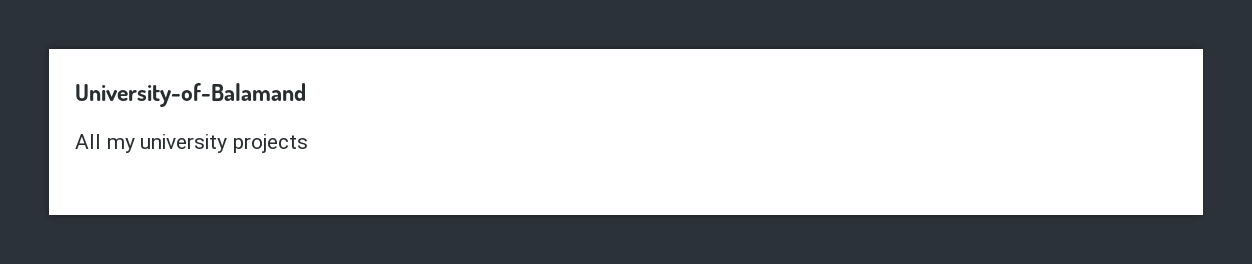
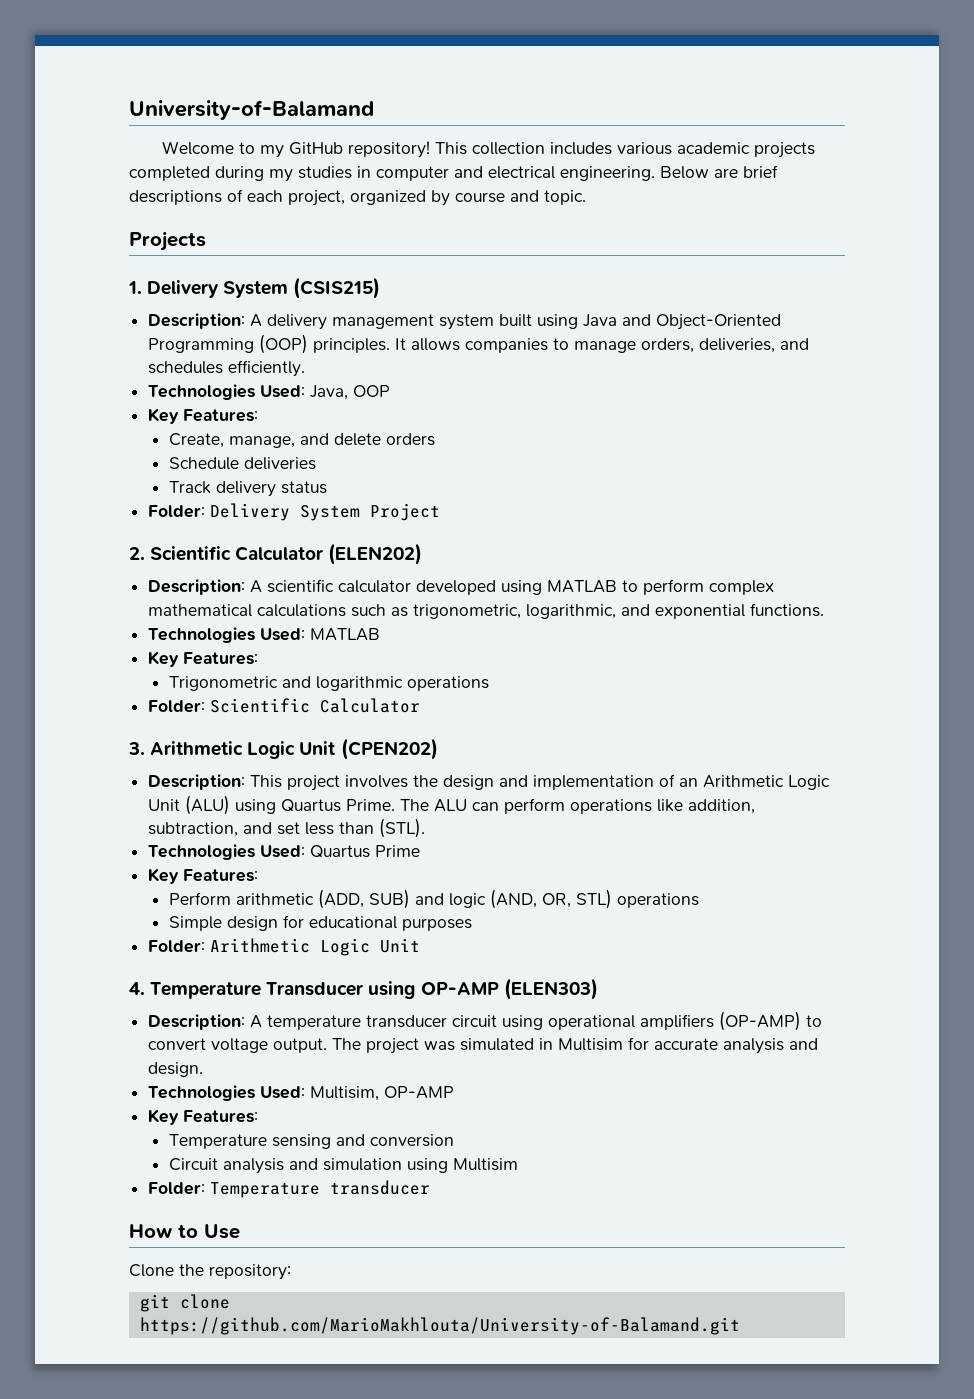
- All my university projects
+ Welcome to my GitHub repository! This collection includes various academic projects completed during my studies in computer and electrical engineering. Below are brief descriptions of each project, organized by course and topic.
+ Projects
+ 1. Delivery System (CSIS215)
+ Description: A delivery management system built using Java and Object-Oriented Programming (OOP) principles. It allows companies to manage orders, deliveries, and schedules efficiently.
+ Technologies Used: Java, OOP
+ Key Features:
+ Create, manage, and delete orders
+ Schedule deliveries
+ Track delivery status
+ Folder: Delivery System Project
+ 2. Scientific Calculator (ELEN202)
+ Description: A scientific calculator developed using MATLAB to perform complex mathematical calculations such as trigonometric, logarithmic, and exponential functions.
+ Technologies Used: MATLAB
+ Key Features:
+ Trigonometric and logarithmic operations
+ Folder: Scientific Calculator
+ 3. Arithmetic Logic Unit (CPEN202)
+ Description: This project involves the design and implementation of an Arithmetic Logic Unit (ALU) using Quartus Prime. The ALU can perform operations like addition, subtraction, and set less than (STL).
+ Technologies Used: Quartus Prime
+ Key Features:
+ Perform arithmetic (ADD, SUB) and logic (AND, OR, STL) operations
+ Simple design for educational purposes
+ Folder: Arithmetic Logic Unit
+ 4. Temperature Transducer using OP-AMP (ELEN303)
+ Description: A temperature transducer circuit using operational amplifiers (OP-AMP) to convert voltage output. The project was simulated in Multisim for accurate analysis and design.
+ Technologies Used: Multisim, OP-AMP
+ Key Features:
+ Temperature sensing and conversion
+ Circuit analysis and simulation using Multisim
+ Folder: Temperature transducer
+ How to Use
+ Clone the repository:
+ git clone https://github.com/MarioMakhlouta/University-of-Balamand.git

